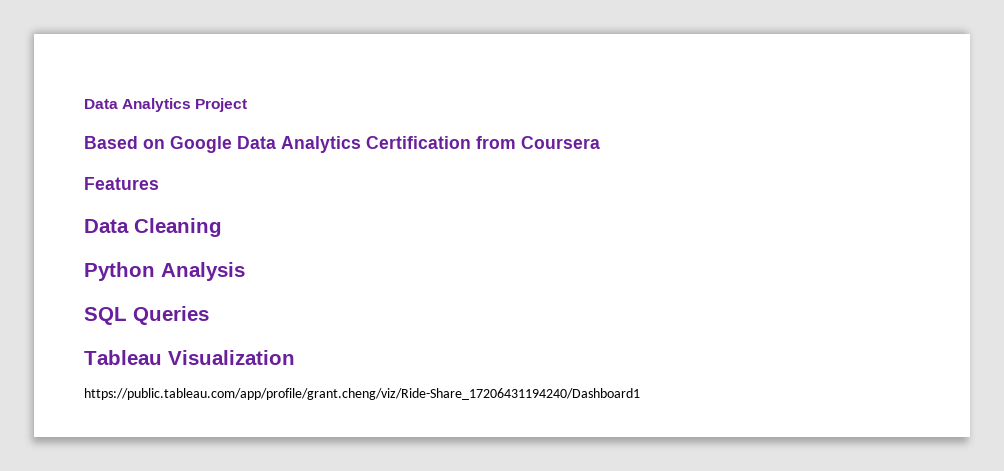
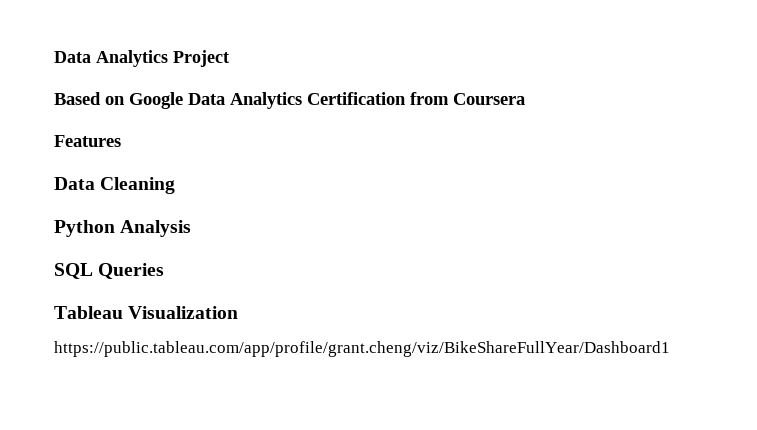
- https://public.tableau.com/app/profile/grant.cheng/viz/Ride-Share_17206431194240/Dashboard1
+ https://public.tableau.com/app/profile/grant.cheng/viz/BikeShareFullYear/Dashboard1

